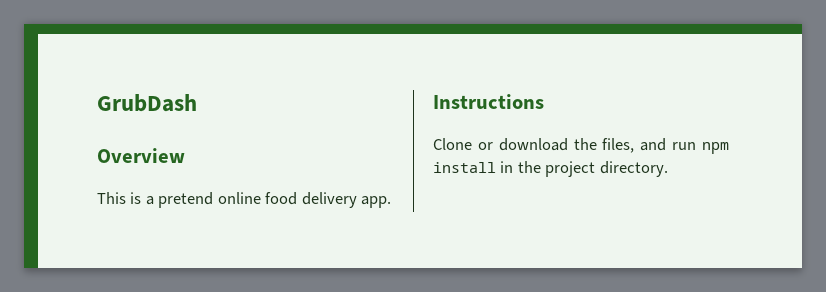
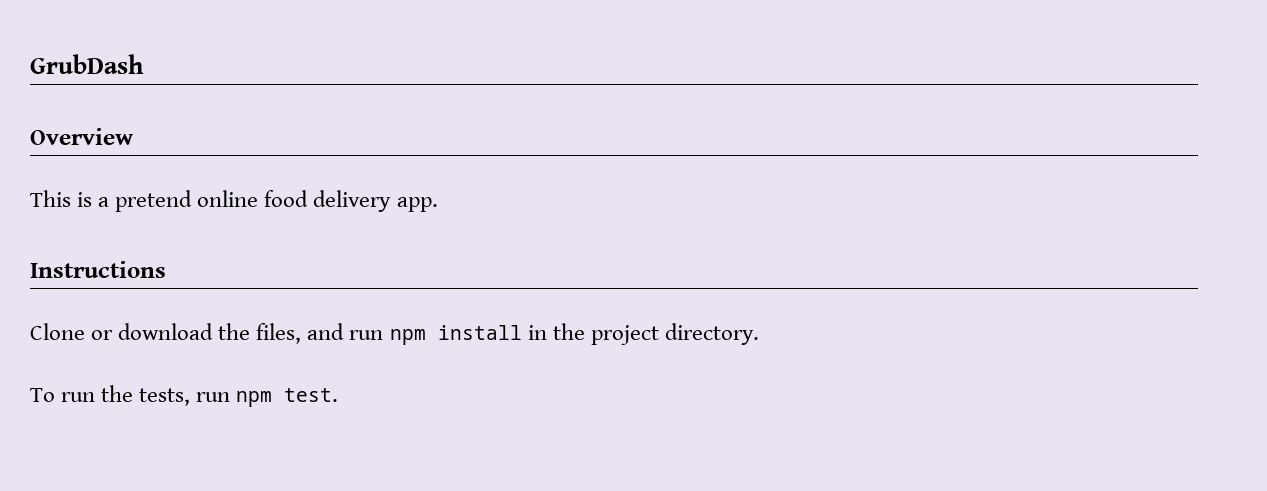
+ To run the tests, run npm test.

